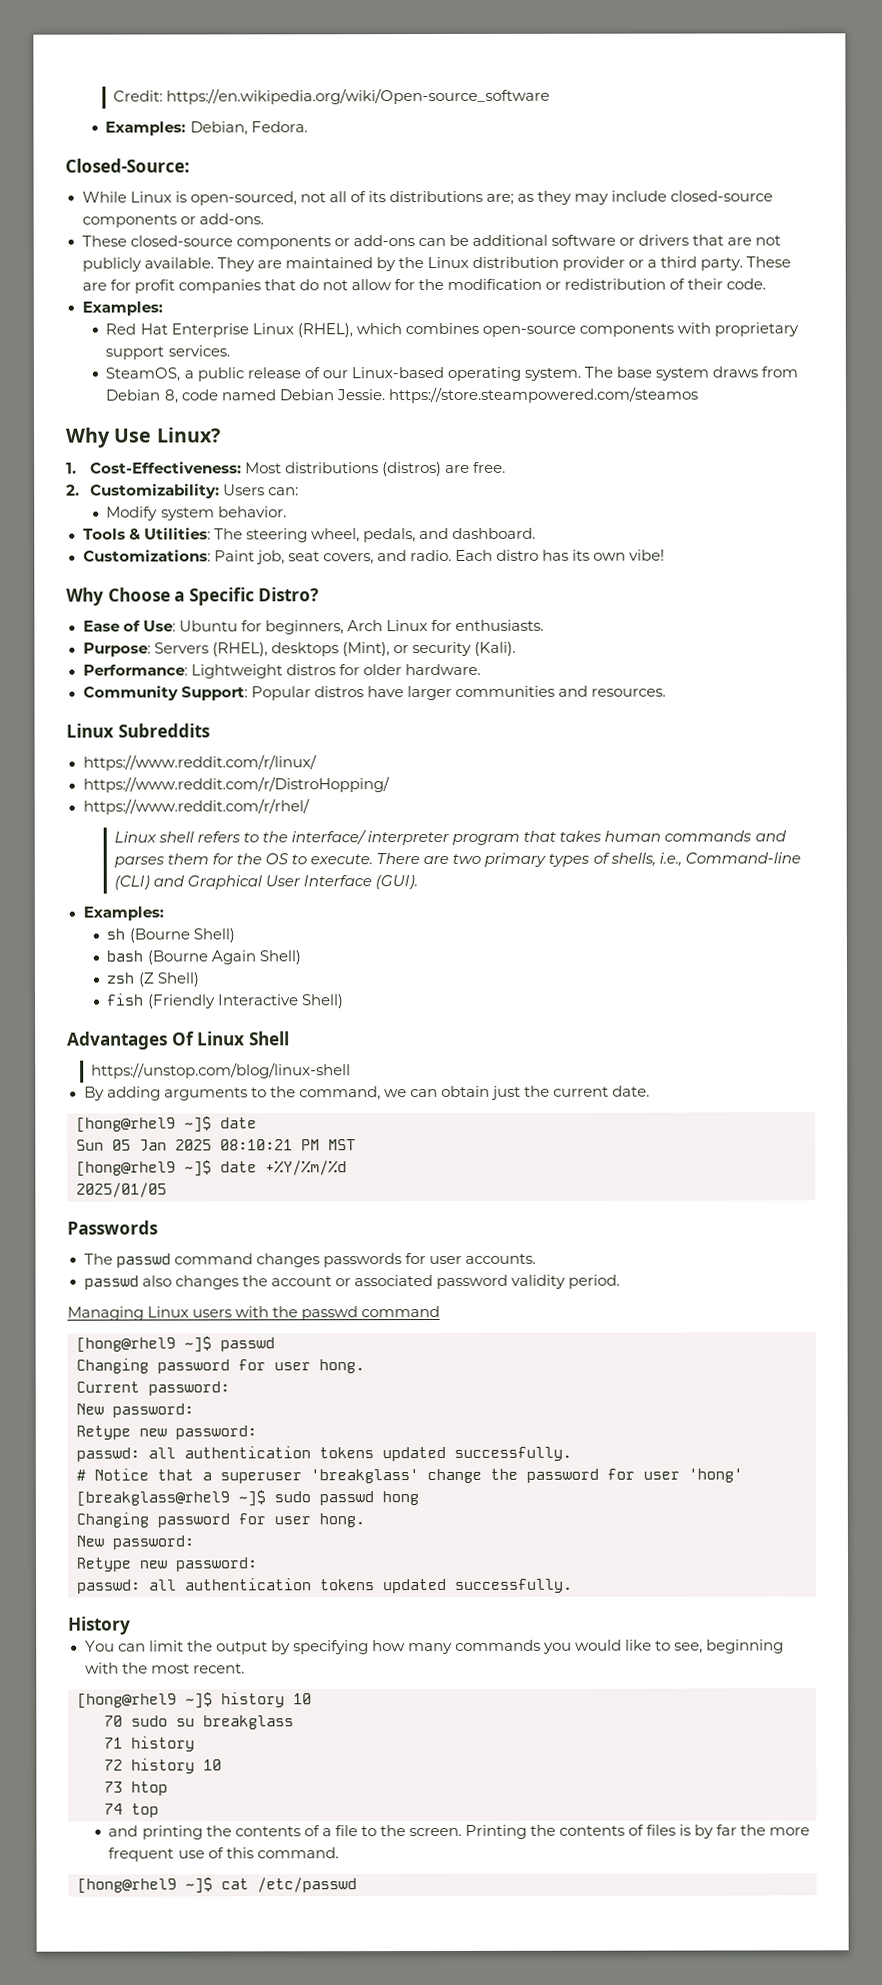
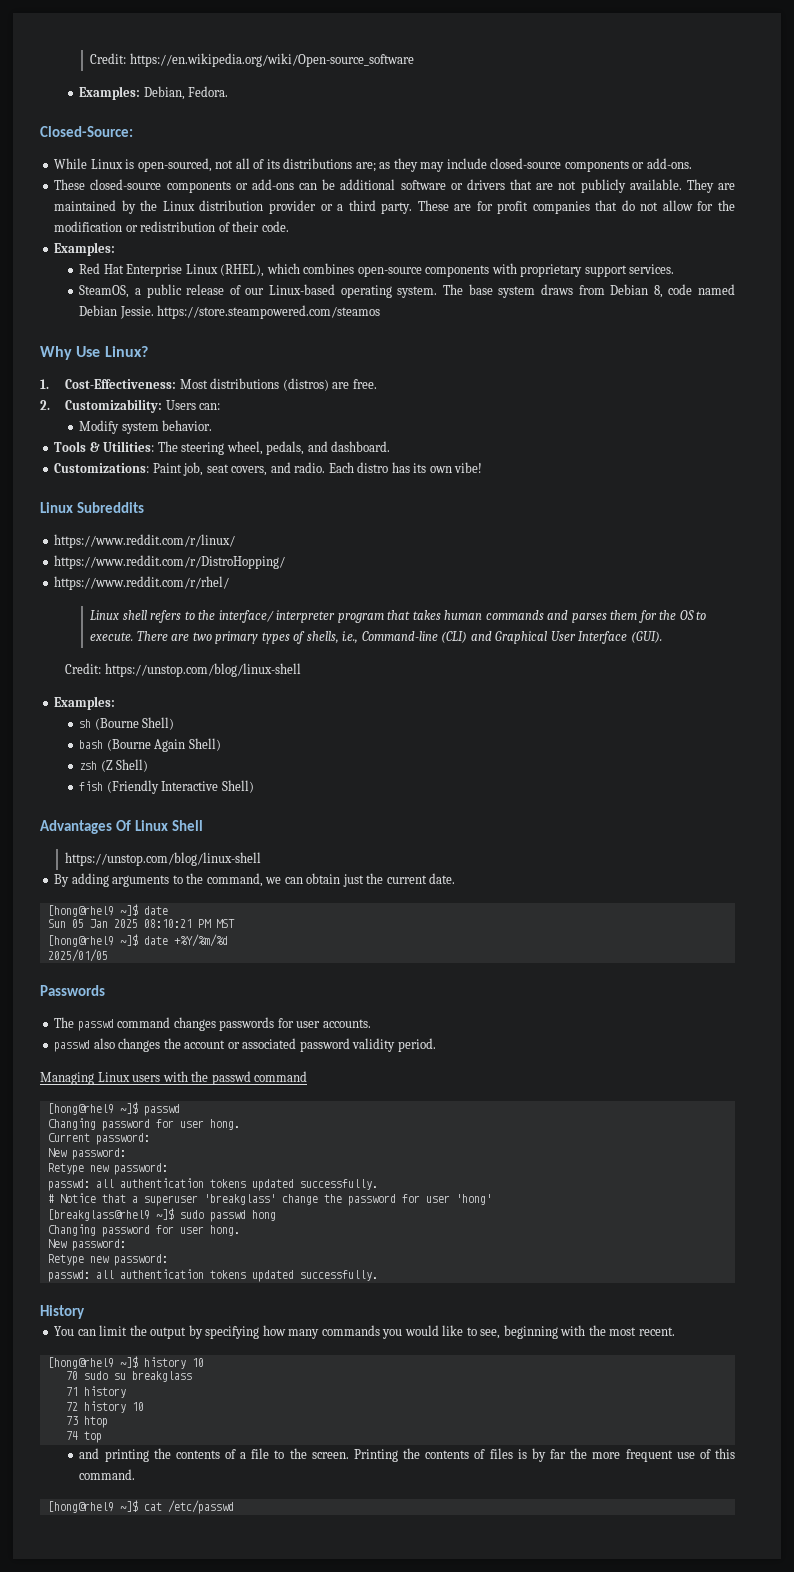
- Why Choose a Specific Distro?
- Ease of Use: Ubuntu for beginners, Arch Linux for enthusiasts.
- Purpose: Servers (RHEL), desktops (Mint), or security (Kali).
- Performance: Lightweight distros for older hardware.
- Community Support: Popular distros have larger communities and resources.
+ Credit: https://unstop.com/blog/linux-shell

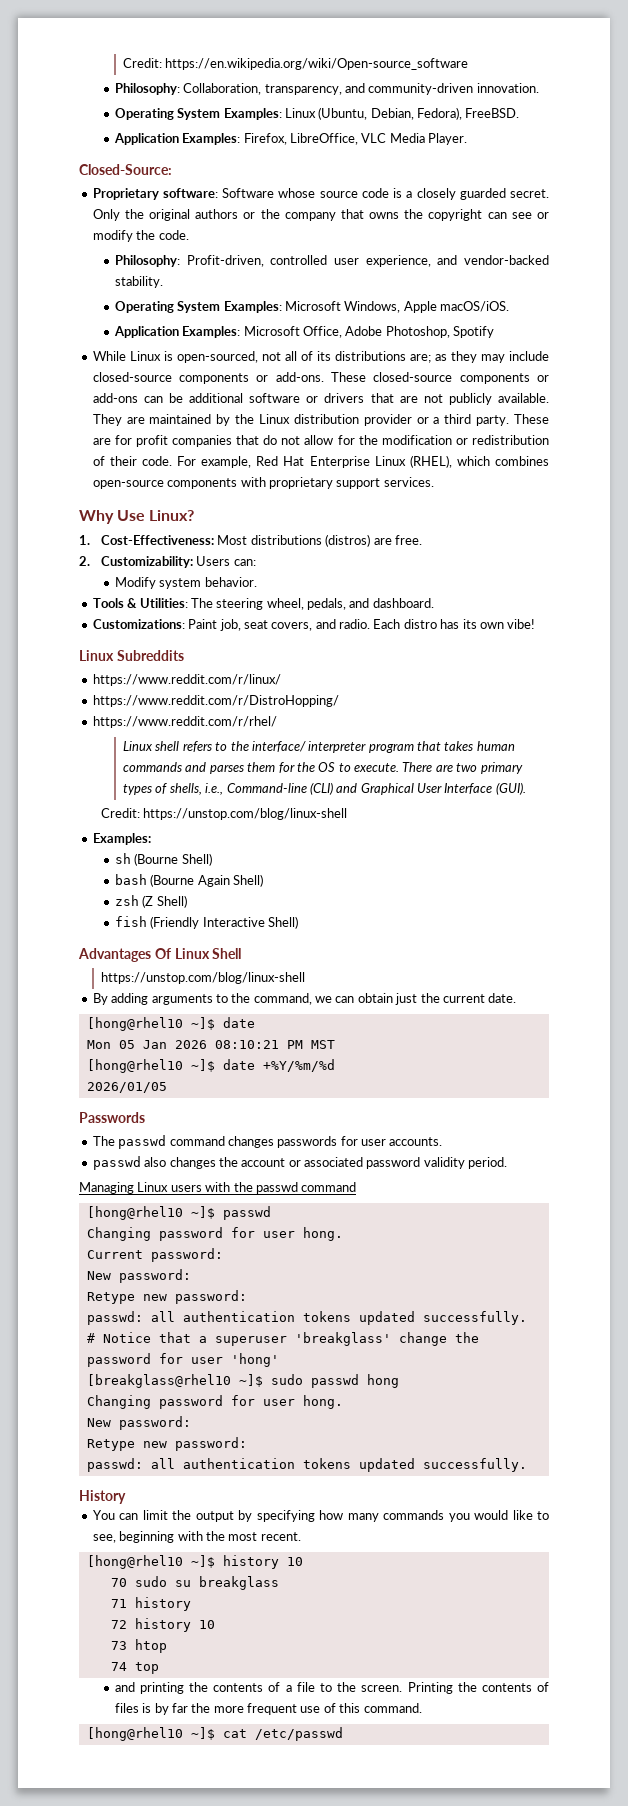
- Examples: Debian, Fedora.
+ Philosophy: Collaboration, transparency, and community-driven innovation.
+ Operating System Examples: Linux (Ubuntu, Debian, Fedora), FreeBSD.
+ Application Examples: Firefox, LibreOffice, VLC Media Player.
  Closed-Source:
+ Proprietary software: Software whose source code is a closely guarded secret. Only the original authors or the company that owns the copyright can see or modify the code.
+ Philosophy: Profit-driven, controlled user experience, and vendor-backed stability.
+ Operating System Examples: Microsoft Windows, Apple macOS/iOS.
+ Application Examples: Microsoft Office, Adobe Photoshop, Spotify
- While Linux is open-sourced, not all of its distributions are; as they may include closed-source components or add-ons.
- These closed-source components or add-ons can be additional software or drivers that are not publicly available.
+ While Linux is open-sourced, not all of its distributions are; as they may include closed-source components or add-ons. These closed-source components or add-ons can be additional software or drivers that are not publicly available.
- These are for profit companies that do not allow for the modification or redistribution of their code.
- Examples:
- Red Hat Enterprise Linux (RHEL), which combines open-source components with proprietary support services.
+ These are for profit companies that do not allow for the modification or redistribution of their code. For example, Red Hat Enterprise Linux (RHEL), which combines open-source components with proprietary support services.
- SteamOS, a public release of our Linux-based operating system. The base system draws from Debian 8, code named Debian Jessie. https://store.steampowered.com/steamos
  By adding arguments to the command, we can obtain just the current date.
- [hong@rhel9 ~]$ date
+ [hong@rhel10 ~]$ date
- Sun 05 Jan 2025 08:10:21 PM MST
+ Mon 05 Jan 2026 08:10:21 PM MST
- [hong@rhel9 ~]$ date +%Y/%m/%d
+ [hong@rhel10 ~]$ date +%Y/%m/%d
- 2025/01/05
+ 2026/01/05
- [hong@rhel9 ~]$ passwd
+ [hong@rhel10 ~]$ passwd
- [breakglass@rhel9 ~]$ sudo passwd hong
+ [breakglass@rhel10 ~]$ sudo passwd hong
- [hong@rhel9 ~]$ history 10
+ [hong@rhel10 ~]$ history 10
- [hong@rhel9 ~]$ cat /etc/passwd
+ [hong@rhel10 ~]$ cat /etc/passwd

